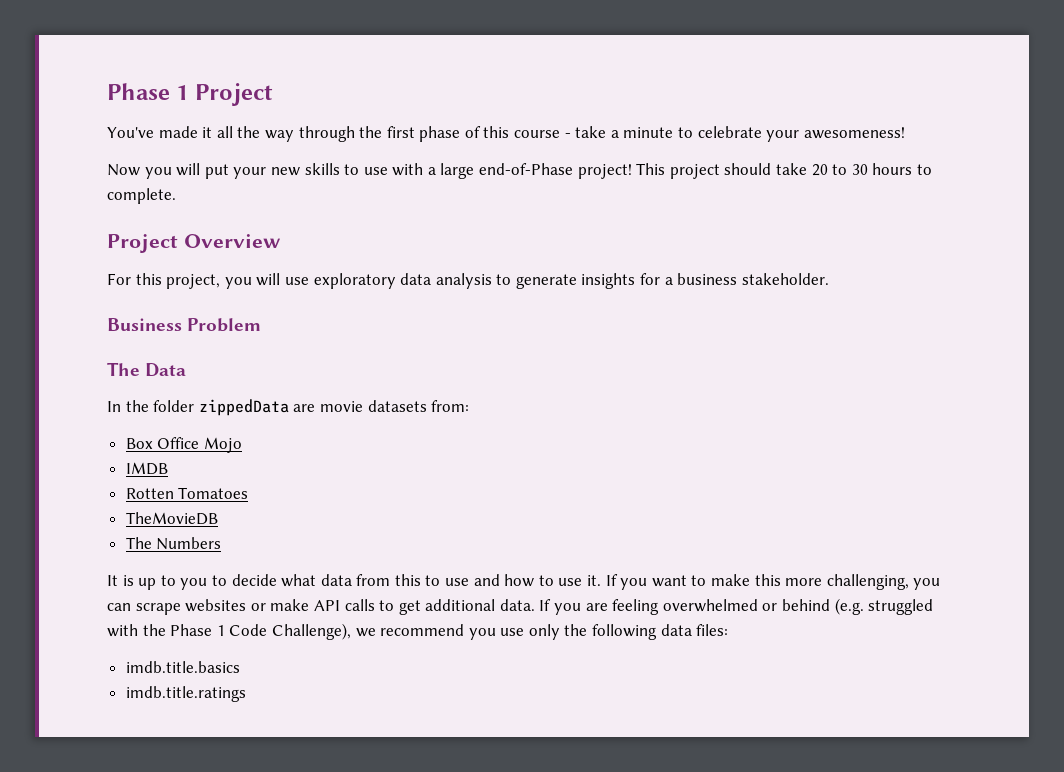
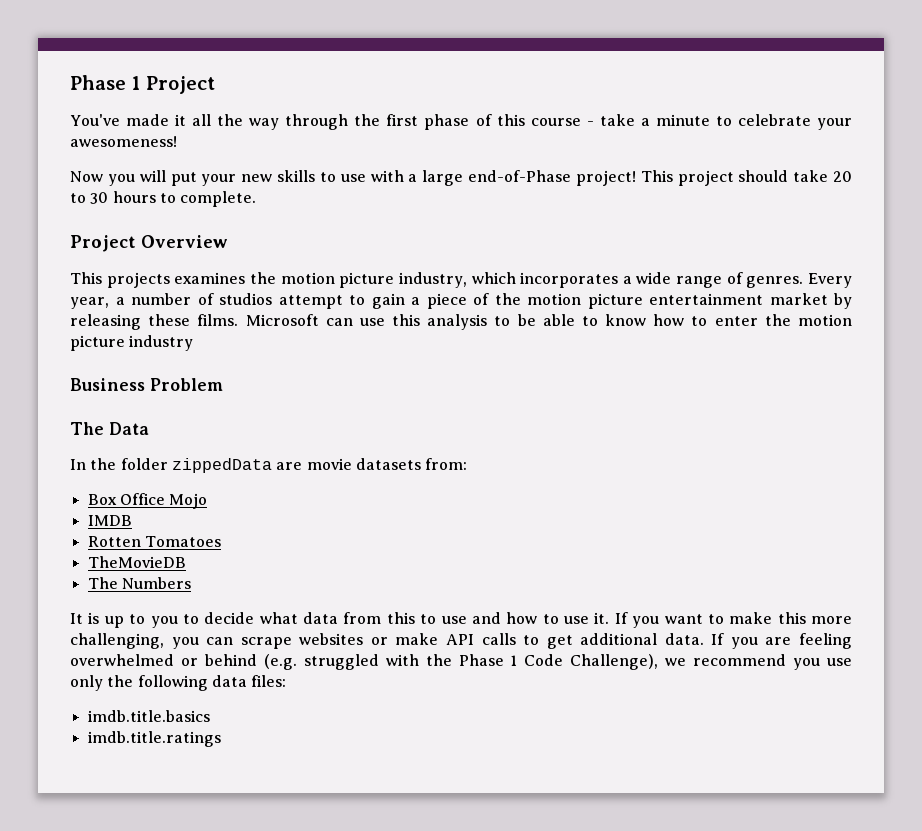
- For this project, you will use exploratory data analysis to generate insights for a business stakeholder.
+ This projects examines the motion picture industry, which incorporates a wide range of genres. Every year, a number of studios attempt to gain a piece of the motion picture entertainment market by releasing these films. Microsoft can use this analysis to be able to know how to enter the motion picture industry

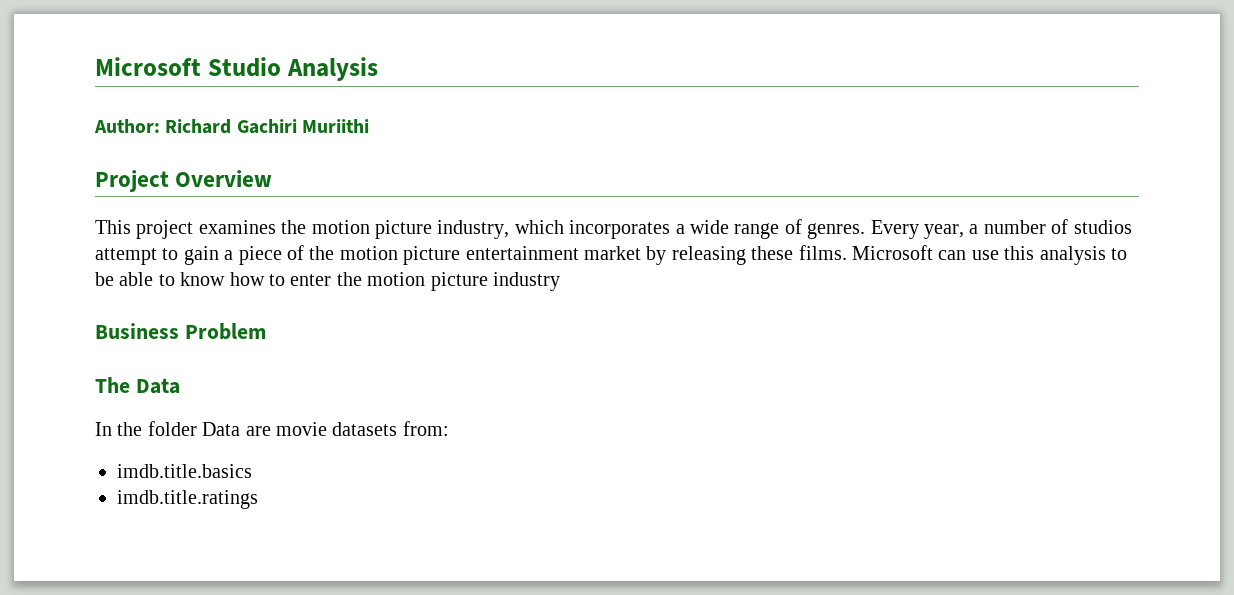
- Phase 1 Project
- You've made it all the way through the first phase of this course - take a minute to celebrate your awesomeness!
- Now you will put your new skills to use with a large end-of-Phase project! This project should take 20 to 30 hours to complete.
+ Microsoft Studio Analysis
+ Author: Richard Gachiri Muriithi
- This projects examines the motion picture industry, which incorporates a wide range of genres.
+ This project examines the motion picture industry, which incorporates a wide range of genres.
- In the folder zippedData are movie datasets from:
+ In the folder Data are movie datasets from:
- Box Office Mojo
- IMDB
- Rotten Tomatoes
- TheMovieDB
- The Numbers
- It is up to you to decide what data from this to use and how to use it. If you want to make this more challenging, you can scrape websites or make API calls to get additional data. If you are feeling overwhelmed or behind (e.g. struggled with the Phase 1 Code Challenge), we recommend you use only the following data files:

